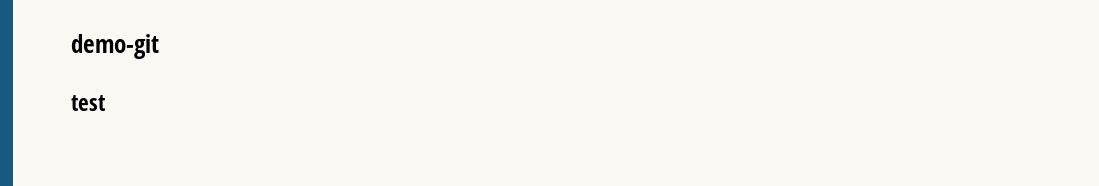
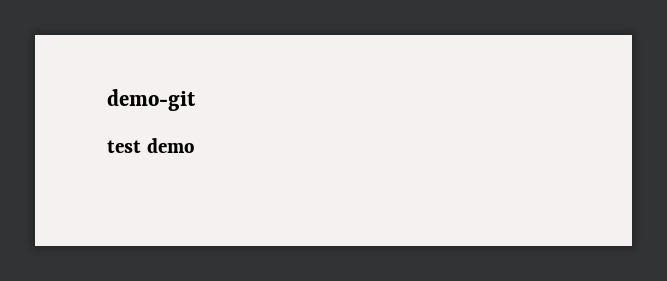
- test
+ test demo

